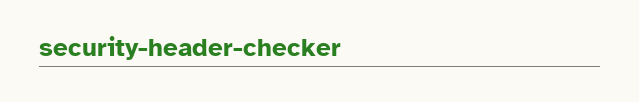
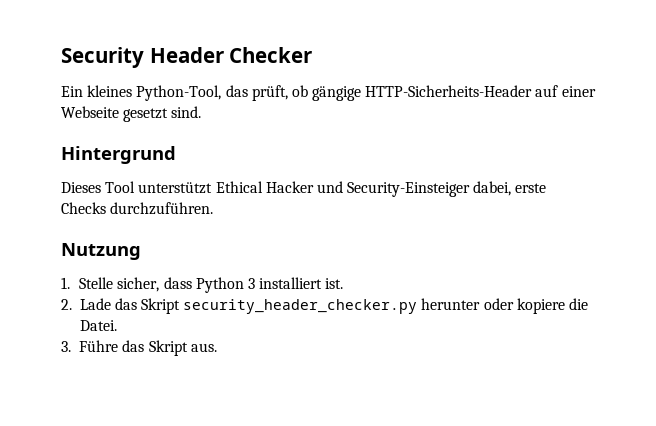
- security-header-checker
+ Security Header Checker
+ Ein kleines Python-Tool, das prüft, ob gängige HTTP-Sicherheits-Header auf einer Webseite gesetzt sind.
+ Hintergrund
+ Dieses Tool unterstützt Ethical Hacker und Security-Einsteiger dabei, erste Checks durchzuführen.
+ Nutzung
+ 1. Stelle sicher, dass Python 3 installiert ist.
+ 2. Lade das Skript security_header_checker.py herunter oder kopiere die Datei.
+ 3. Führe das Skript aus.

